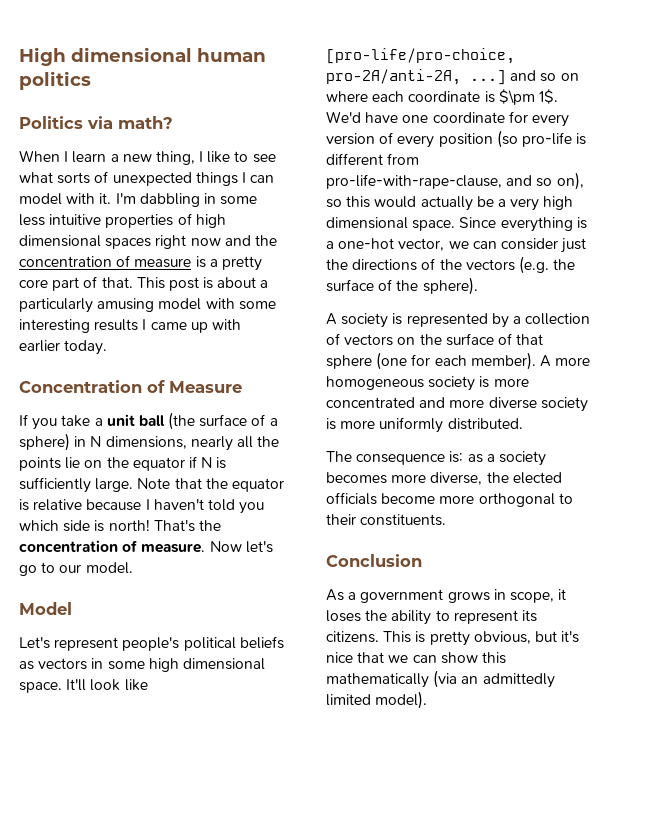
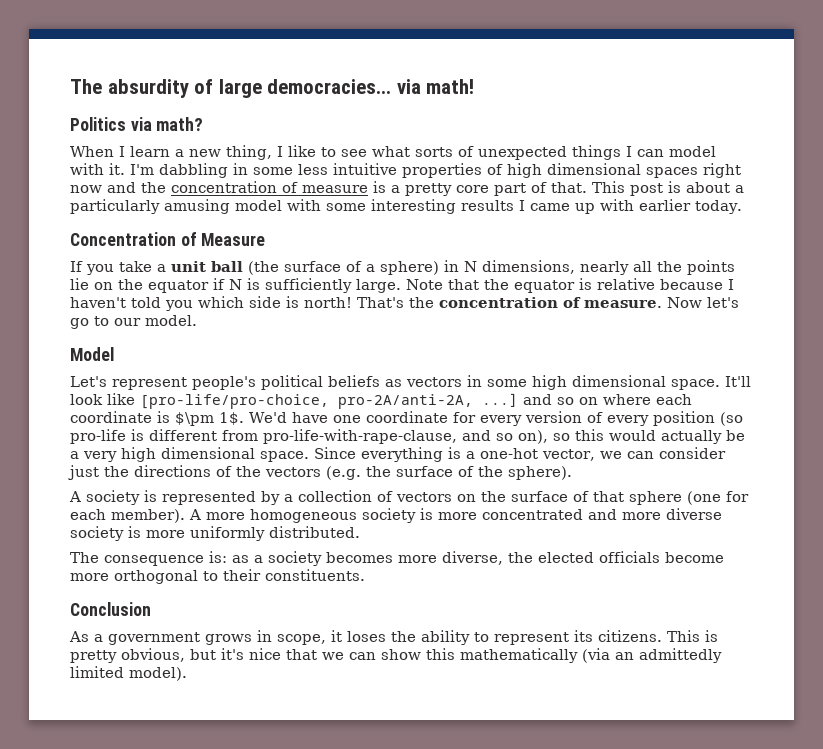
- High dimensional human politics
+ The absurdity of large democracies... via math!

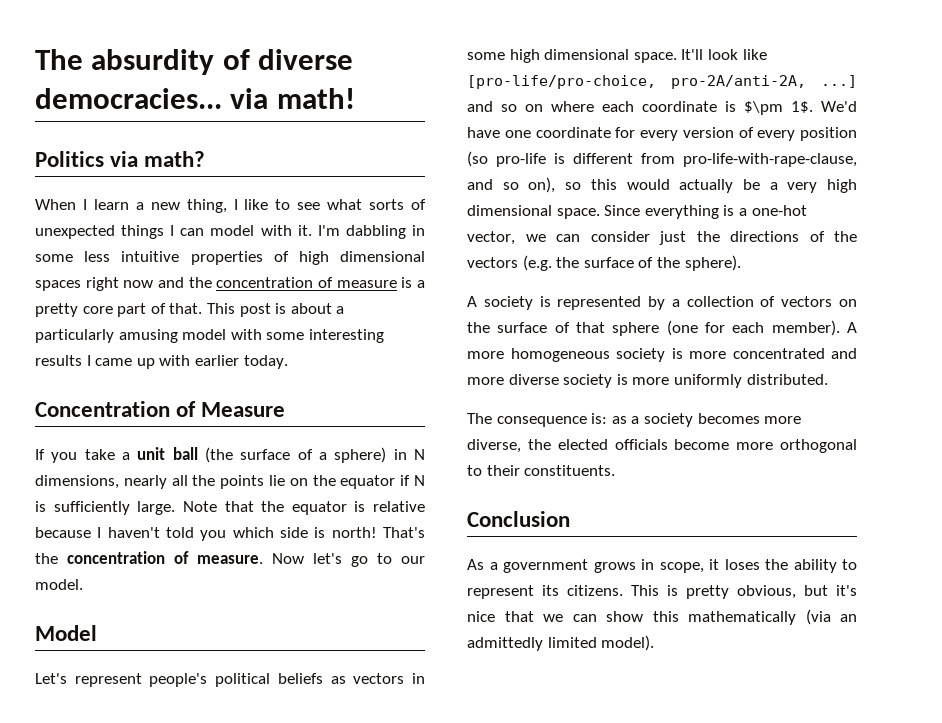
- The absurdity of large democracies... via math!
+ The absurdity of diverse democracies... via math!

